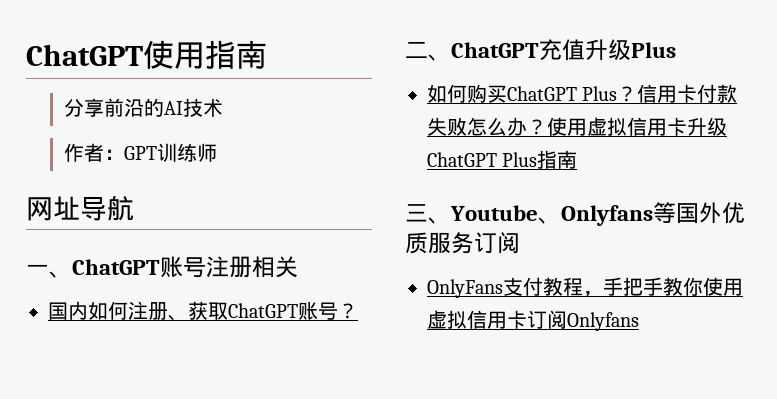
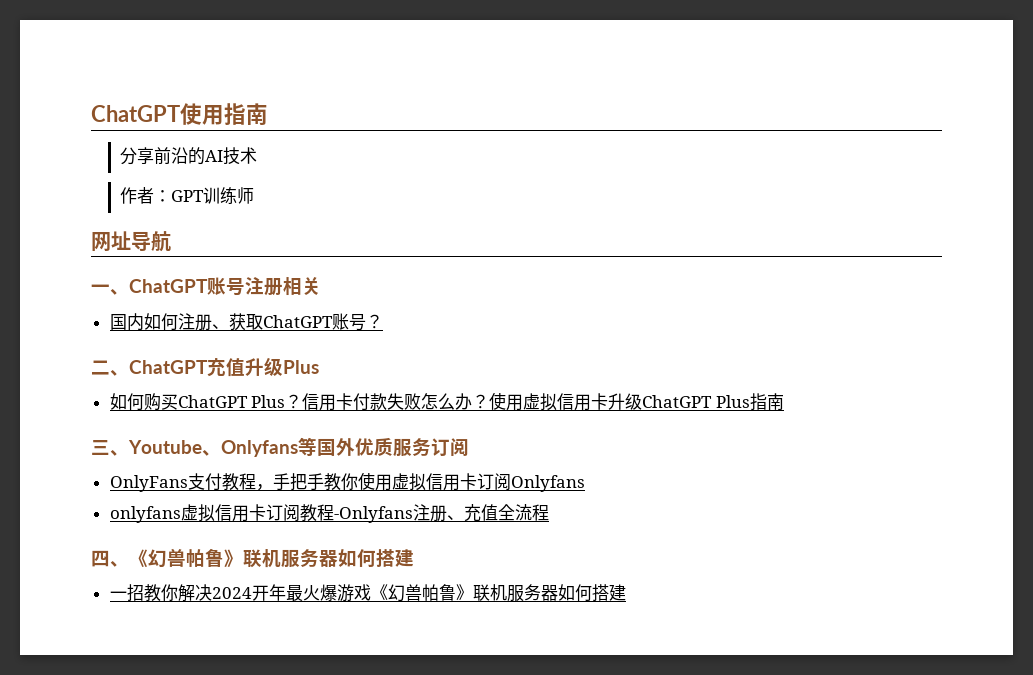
+ onlyfans虚拟信用卡订阅教程-Onlyfans注册、充值全流程
+ 四、《幻兽帕鲁》联机服务器如何搭建
+ 一招教你解决2024开年最火爆游戏《幻兽帕鲁》联机服务器如何搭建

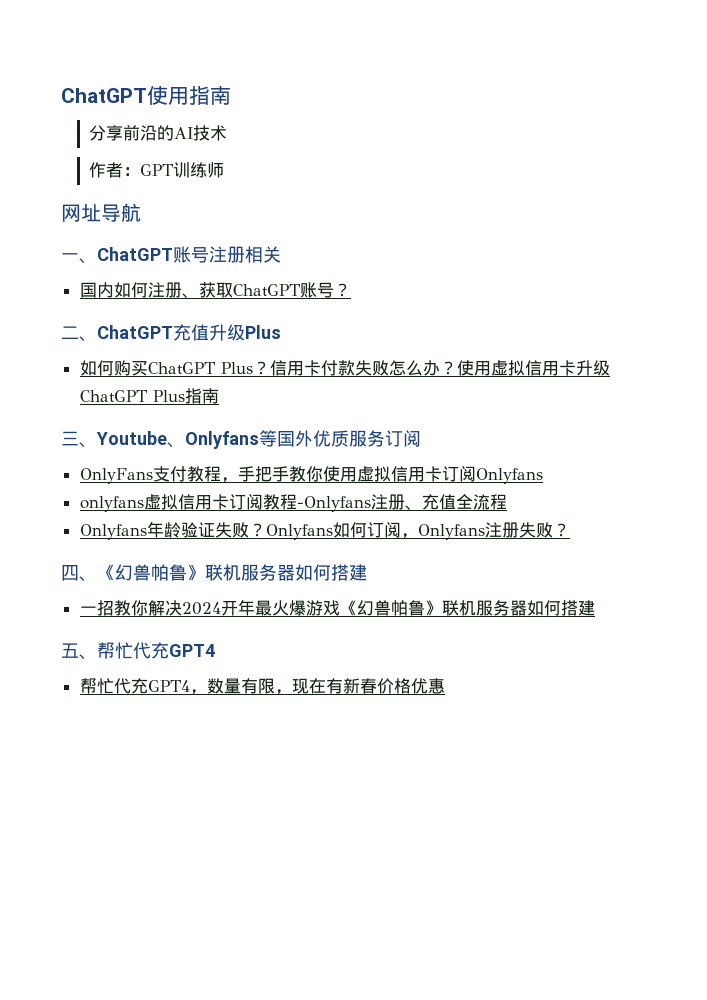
+ Onlyfans年龄验证失败？Onlyfans如何订阅，Onlyfans注册失败？
+ 五、帮忙代充GPT4
+ 帮忙代充GPT4，数量有限，现在有新春价格优惠

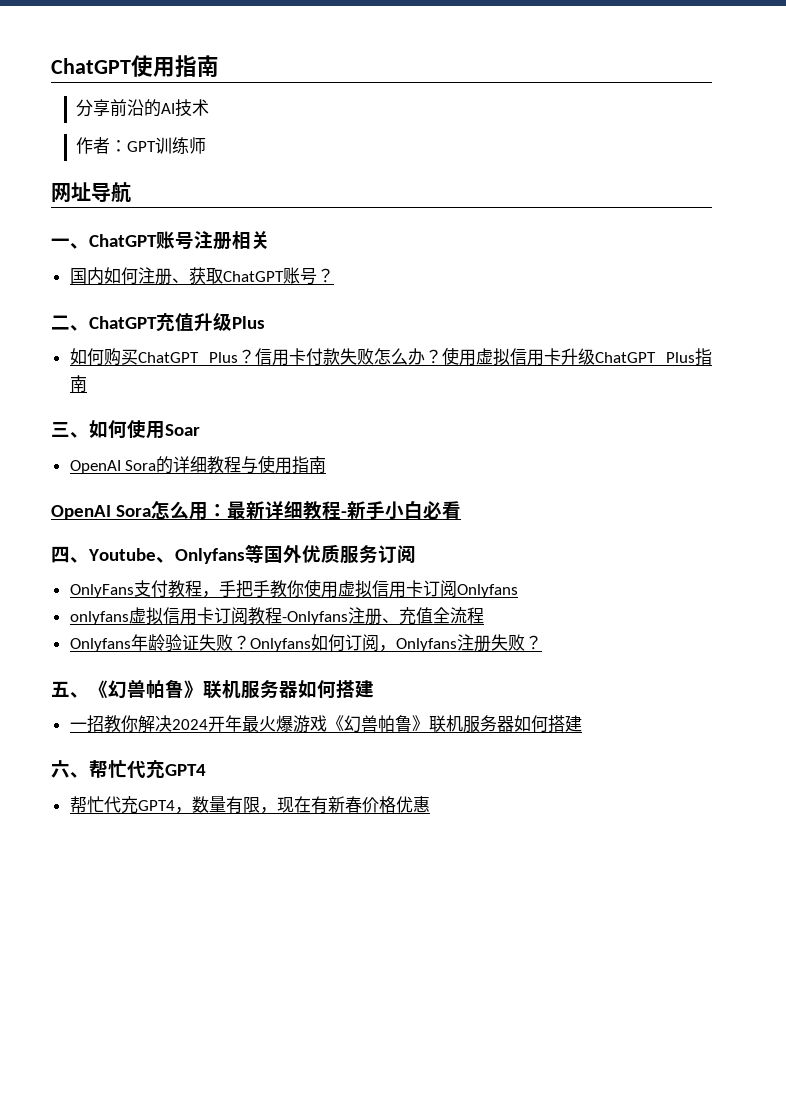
- 三、Youtube、Onlyfans等国外优质服务订阅
+ 三、如何使用Soar
+ OpenAI Sora的详细教程与使用指南
+ OpenAI Sora怎么用：最新详细教程-新手小白必看
+ 四、Youtube、Onlyfans等国外优质服务订阅
- 四、《幻兽帕鲁》联机服务器如何搭建
+ 五、《幻兽帕鲁》联机服务器如何搭建
- 五、帮忙代充GPT4
+ 六、帮忙代充GPT4

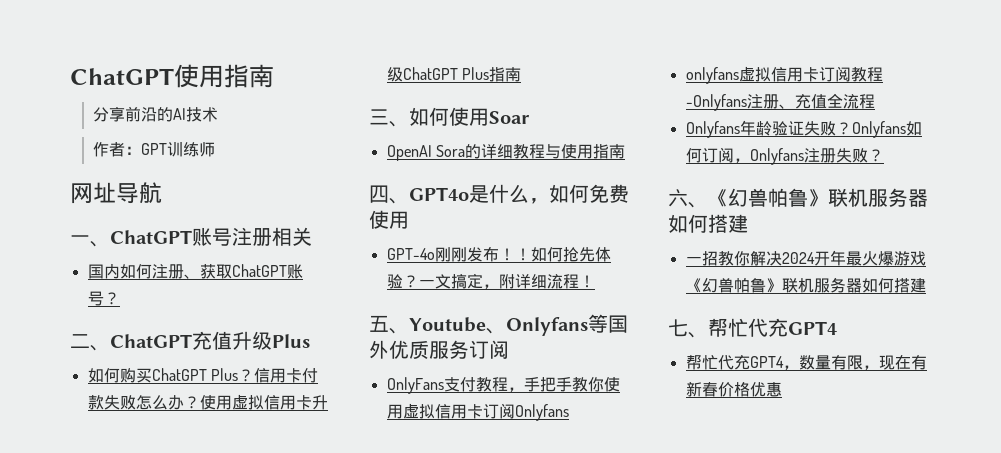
- OpenAI Sora怎么用：最新详细教程-新手小白必看
- 四、Youtube、Onlyfans等国外优质服务订阅
+ 四、GPT4o是什么，如何免费使用
+ GPT-4o刚刚发布！！如何抢先体验？一文搞定，附详细流程！
+ 五、Youtube、Onlyfans等国外优质服务订阅
- 五、《幻兽帕鲁》联机服务器如何搭建
+ 六、《幻兽帕鲁》联机服务器如何搭建
- 六、帮忙代充GPT4
+ 七、帮忙代充GPT4

